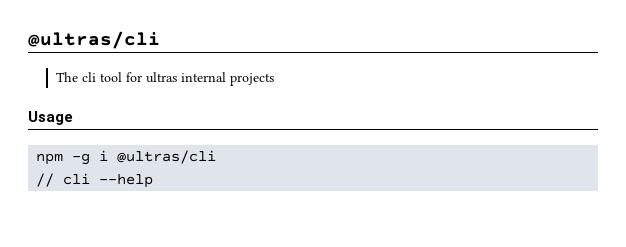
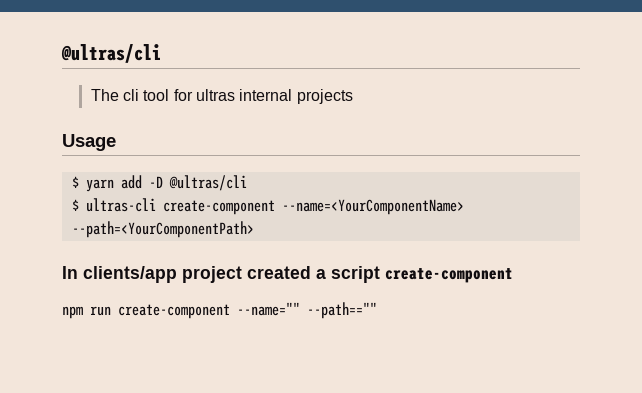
- npm -g i @ultras/cli
- // cli --help
+ $ yarn add -D @ultras/cli
+ $ ultras-cli create-component --name=<YourComponentName> --path=<YourComponentPath>
+ In clients/app project created a script create-component
+ npm run create-component --name="" --path==""

